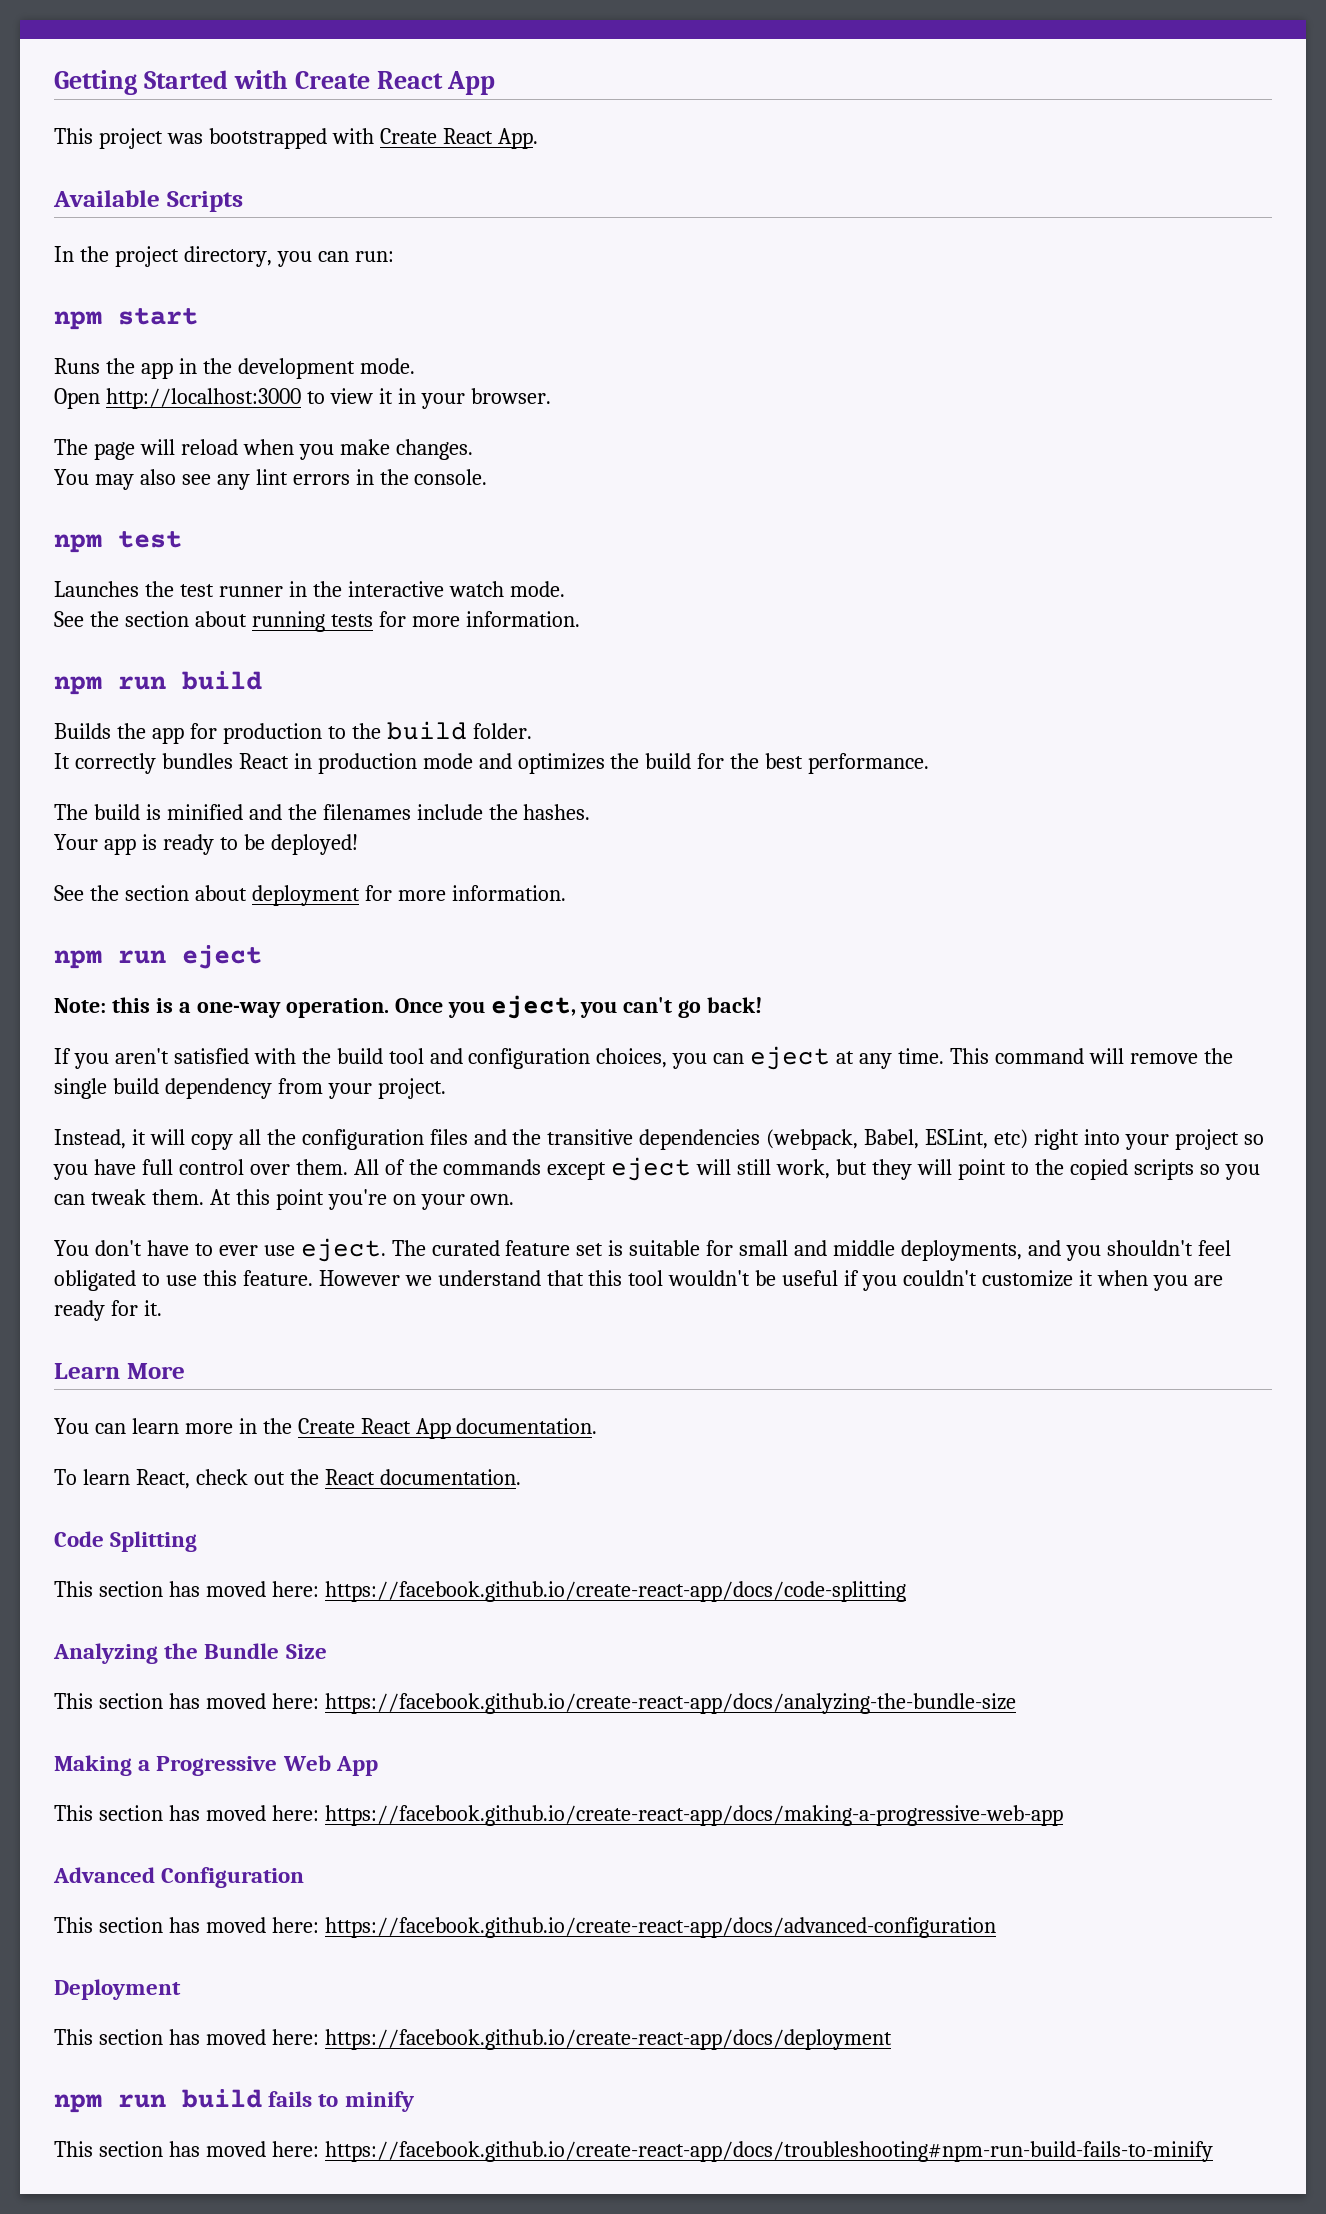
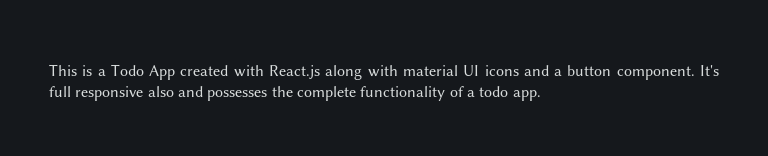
- Getting Started with Create React App
- This project was bootstrapped with Create React App.
- Available Scripts
- In the project directory, you can run:
- npm start
- Runs the app in the development mode.
- Open http://localhost:3000 to view it in your browser.
- The page will reload when you make changes.
- You may also see any lint errors in the console.
- npm test
- Launches the test runner in the interactive watch mode.
- See the section about running tests for more information.
- npm run build
- Builds the app for production to the build folder.
- It correctly bundles React in production mode and optimizes the build for the best performance.
- The build is minified and the filenames include the hashes.
- Your app is ready to be deployed!
- See the section about deployment for more information.
- npm run eject
- Note: this is a one-way operation. Once you eject, you can't go back!
- If you aren't satisfied with the build tool and configuration choices, you can eject at any time. This command will remove the single build dependency from your project.
- Instead, it will copy all the configuration files and the transitive dependencies (webpack, Babel, ESLint, etc) right into your project so you have full control over them. All of the commands except eject will still work, but they will point to the copied scripts so you can tweak them. At this point you're on your own.
- You don't have to ever use eject. The curated feature set is suitable for small and middle deployments, and you shouldn't feel obligated to use this feature. However we understand that this tool wouldn't be useful if you couldn't customize it when you are ready for it.
- Learn More
- You can learn more in the Create React App documentation.
- To learn React, check out the React documentation.
- Code Splitting
- This section has moved here: https://facebook.github.io/create-react-app/docs/code-splitting
- Analyzing the Bundle Size
- This section has moved here: https://facebook.github.io/create-react-app/docs/analyzing-the-bundle-size
- Making a Progressive Web App
- This section has moved here: https://facebook.github.io/create-react-app/docs/making-a-progressive-web-app
- Advanced Configuration
- This section has moved here: https://facebook.github.io/create-react-app/docs/advanced-configuration
- Deployment
- This section has moved here: https://facebook.github.io/create-react-app/docs/deployment
- npm run build fails to minify
- This section has moved here: https://facebook.github.io/create-react-app/docs/troubleshooting#npm-run-build-fails-to-minify
+ This is a Todo App created with React.js along with material UI icons and a button component. It's full responsive also and possesses the complete functionality of a todo app.

